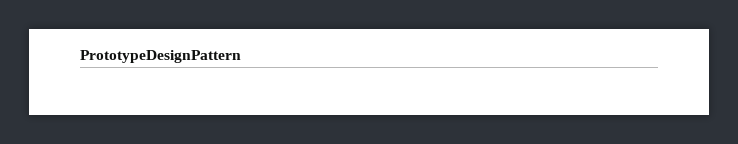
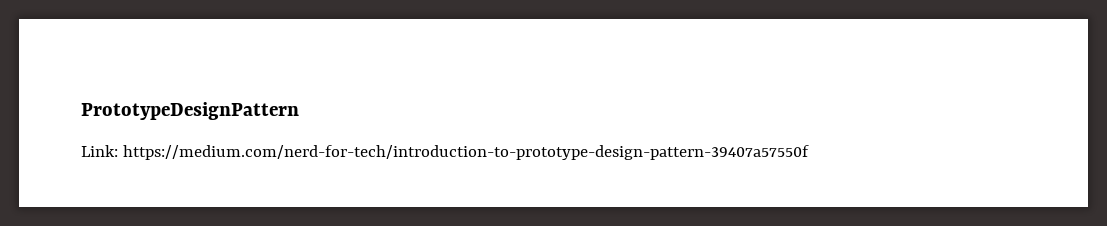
+ Link: https://medium.com/nerd-for-tech/introduction-to-prototype-design-pattern-39407a57550f

